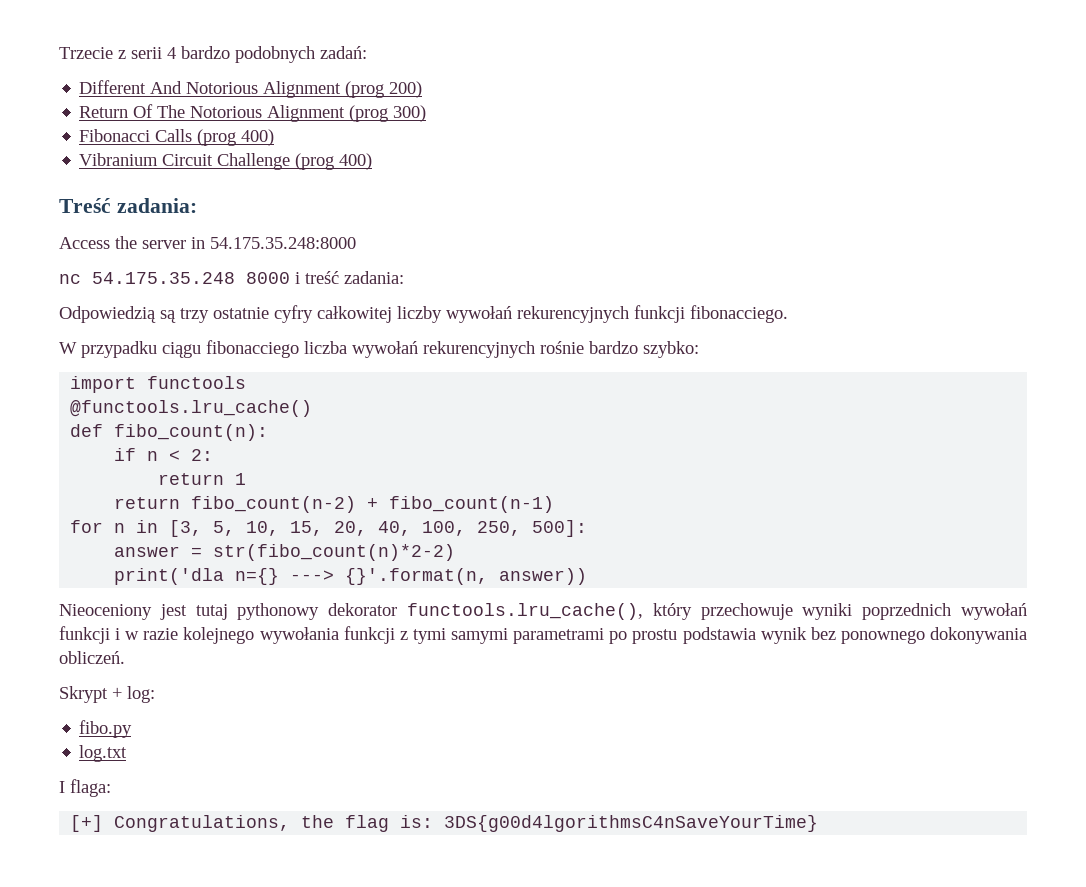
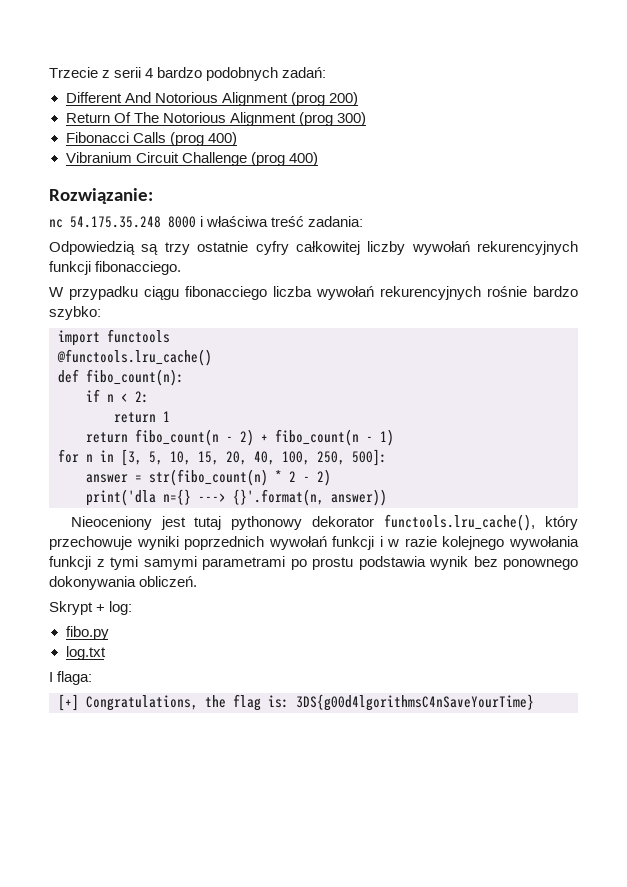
- Treść zadania:
- Access the server in 54.175.35.248:8000
+ Rozwiązanie:
- nc 54.175.35.248 8000 i treść zadania:
+ nc 54.175.35.248 8000 i właściwa treść zadania:
- return fibo_count(n-2) + fibo_count(n-1)
+ return fibo_count(n - 2) + fibo_count(n - 1)
- answer = str(fibo_count(n)*2-2)
+ answer = str(fibo_count(n) * 2 - 2)

